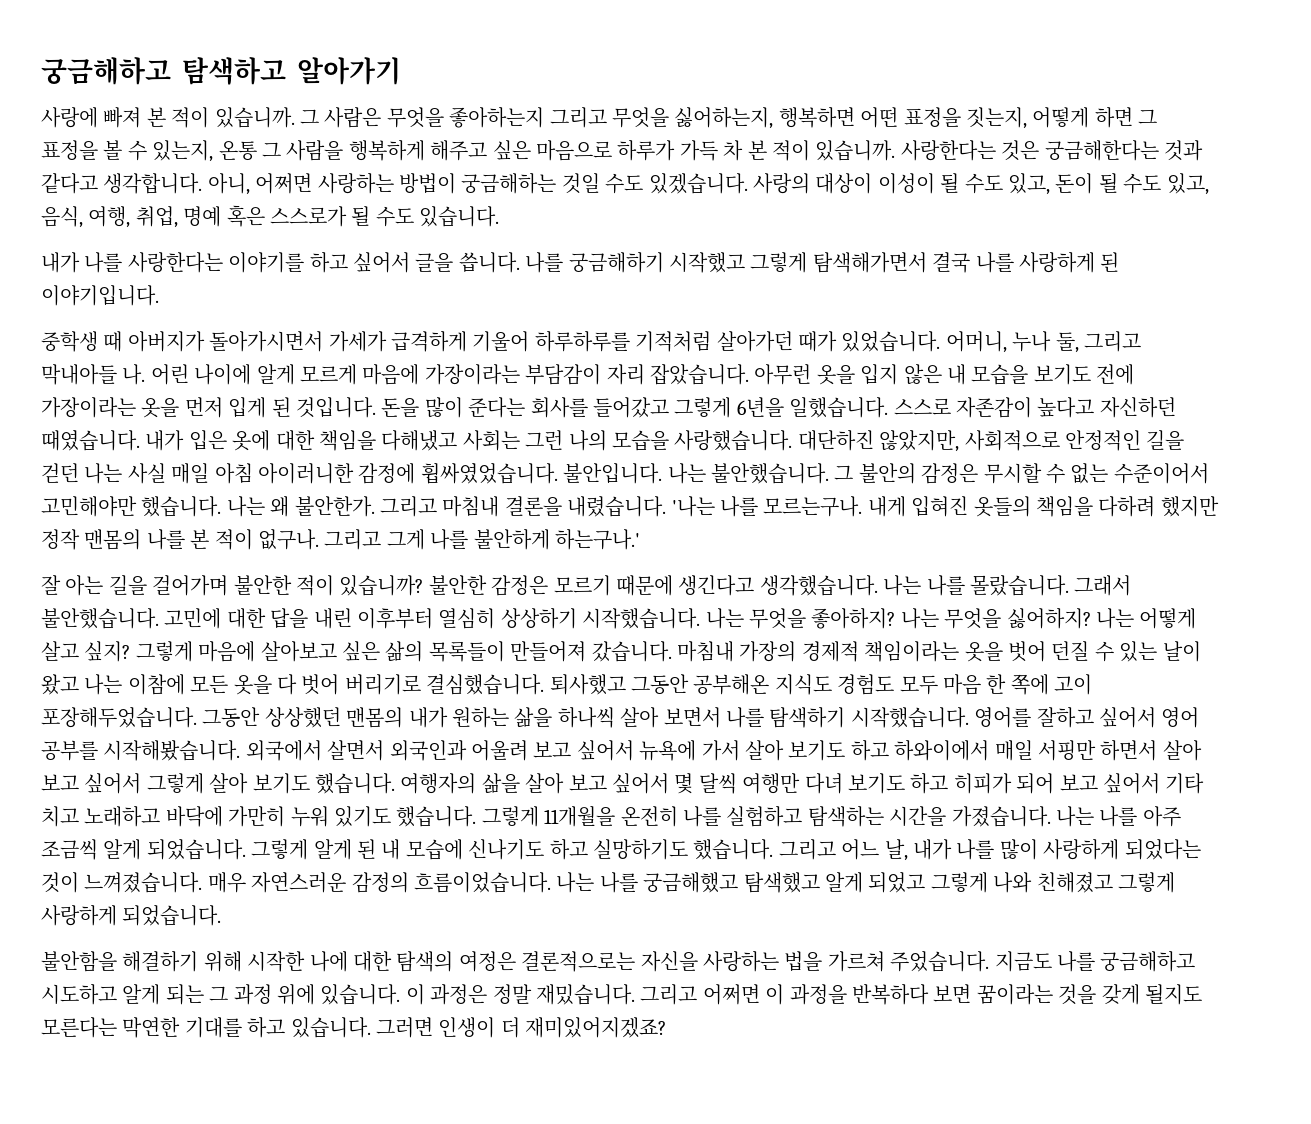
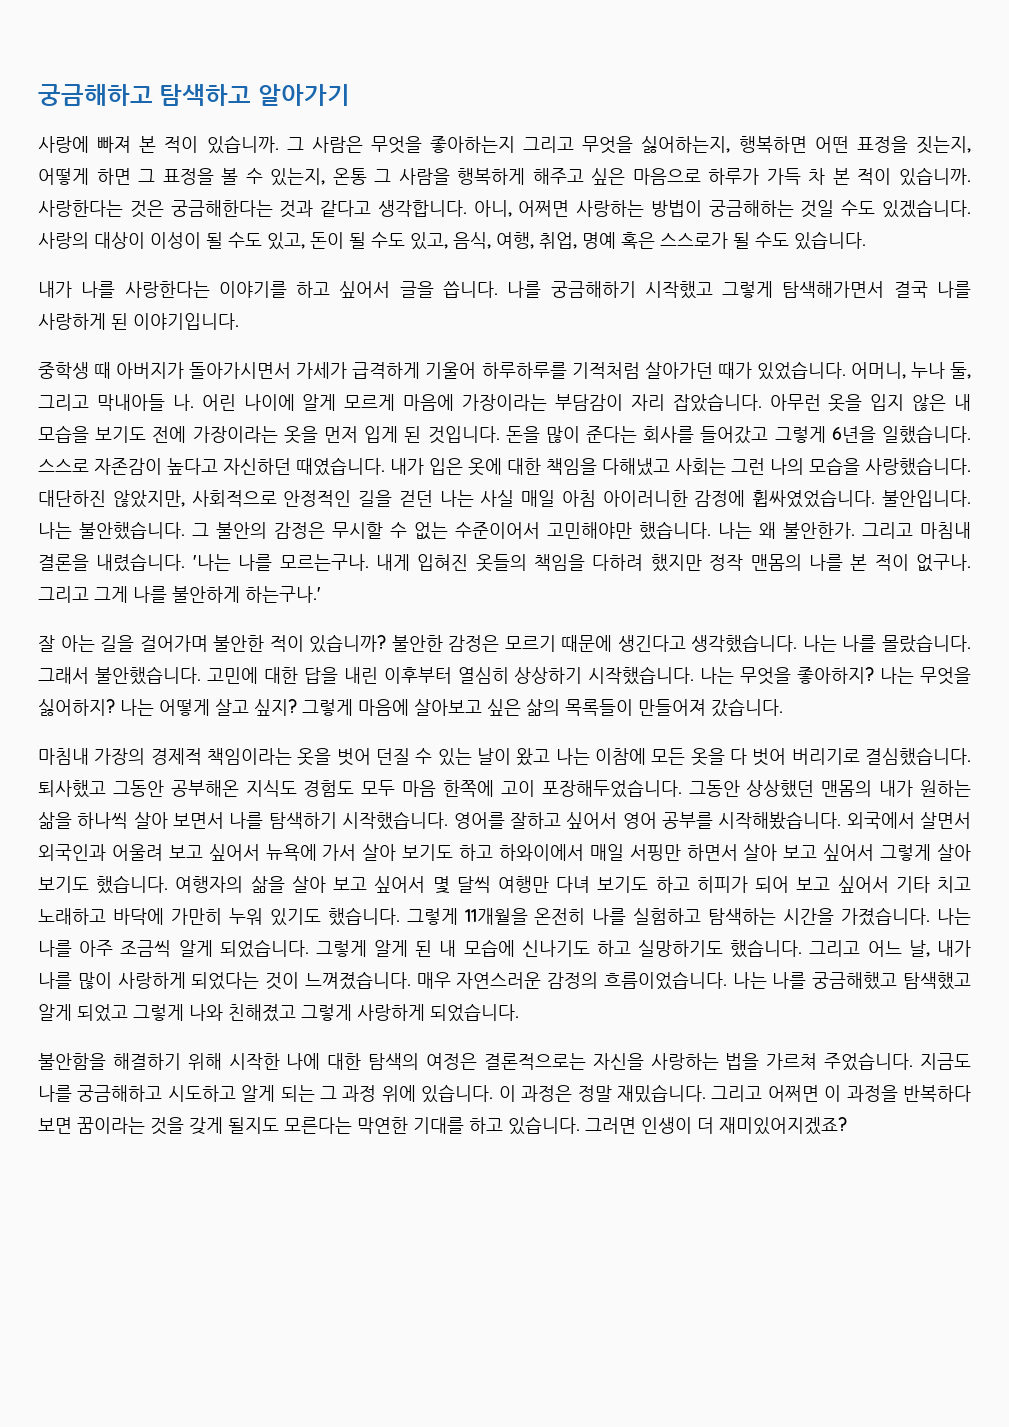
- 그렇게 마음에 살아보고 싶은 삶의 목록들이 만들어져 갔습니다. 마침내 가장의 경제적 책임이라는 옷을 벗어 던질 수 있는 날이 왔고 나는 이참에 모든 옷을 다 벗어 버리기로 결심했습니다.
+ 그렇게 마음에 살아보고 싶은 삶의 목록들이 만들어져 갔습니다.
+ 마침내 가장의 경제적 책임이라는 옷을 벗어 던질 수 있는 날이 왔고 나는 이참에 모든 옷을 다 벗어 버리기로 결심했습니다.
- 퇴사했고 그동안 공부해온 지식도 경험도 모두 마음 한 쪽에 고이 포장해두었습니다.
+ 퇴사했고 그동안 공부해온 지식도 경험도 모두 마음 한쪽에 고이 포장해두었습니다.

